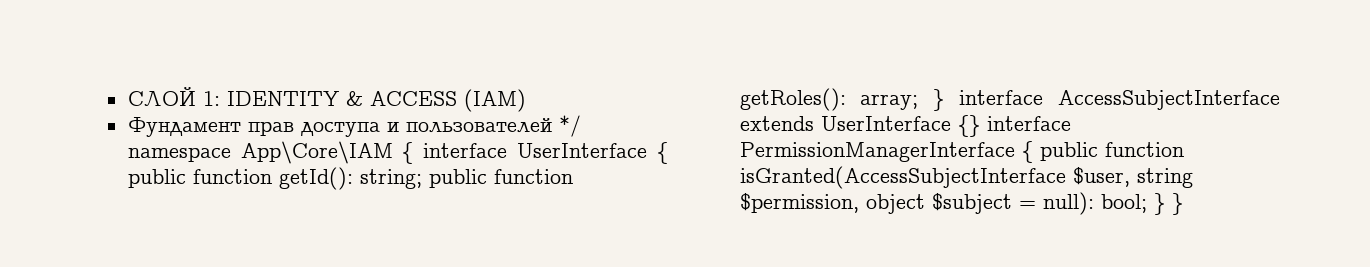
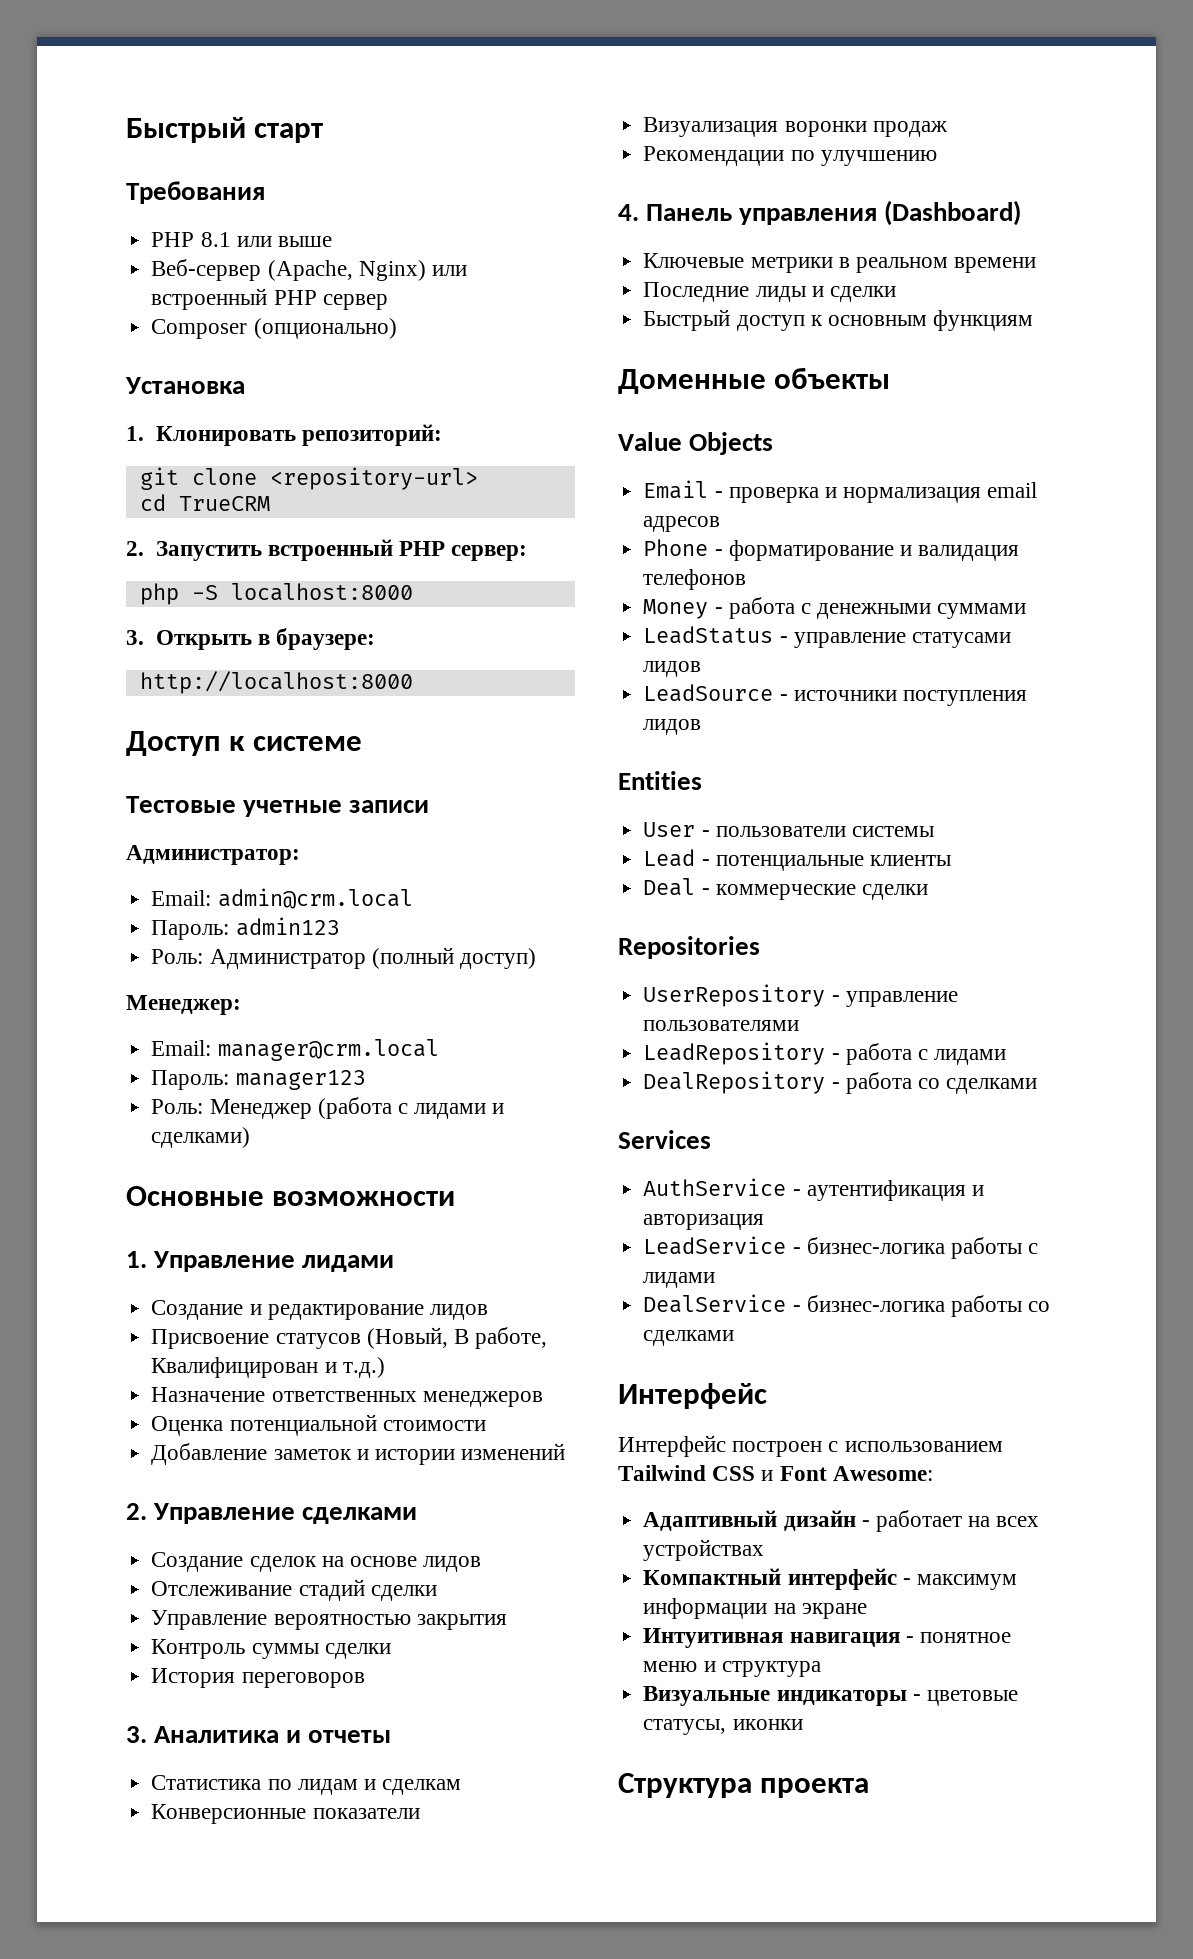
- СЛОЙ 1: IDENTITY & ACCESS (IAM)
- Фундамент прав доступа и пользователей */ namespace App\Core\IAM { interface UserInterface { public function getId(): string; public function getRoles(): array; } interface AccessSubjectInterface extends UserInterface {} interface PermissionManagerInterface { public function isGranted(AccessSubjectInterface $user, string $permission, object $subject = null): bool; } }
+ Быстрый старт
+ Требования
+ PHP 8.1 или выше
+ Веб-сервер (Apache, Nginx) или встроенный PHP сервер
+ Composer (опционально)
+ Установка
+ 1. Клонировать репозиторий:
+ git clone <repository-url>
+ cd TrueCRM
+ 2. Запустить встроенный PHP сервер:
+ php -S localhost:8000
+ 3. Открыть в браузере:
+ http://localhost:8000
+ Доступ к системе
+ Тестовые учетные записи
+ Администратор:
+ Email: admin@crm.local
+ Пароль: admin123
+ Роль: Администратор (полный доступ)
+ Менеджер:
+ Email: manager@crm.local
+ Пароль: manager123
+ Роль: Менеджер (работа с лидами и сделками)
+ Основные возможности
+ 1. Управление лидами
+ Создание и редактирование лидов
+ Присвоение статусов (Новый, В работе, Квалифицирован и т.д.)
+ Назначение ответственных менеджеров
+ Оценка потенциальной стоимости
+ Добавление заметок и истории изменений
+ 2. Управление сделками
+ Создание сделок на основе лидов
+ Отслеживание стадий сделки
+ Управление вероятностью закрытия
+ Контроль суммы сделки
+ История переговоров
+ 3. Аналитика и отчеты
+ Статистика по лидам и сделкам
+ Конверсионные показатели
+ Визуализация воронки продаж
+ Рекомендации по улучшению
+ 4. Панель управления (Dashboard)
+ Ключевые метрики в реальном времени
+ Последние лиды и сделки
+ Быстрый доступ к основным функциям
+ Доменные объекты
+ Value Objects
+ Email - проверка и нормализация email адресов
+ Phone - форматирование и валидация телефонов
+ Money - работа с денежными суммами
+ LeadStatus - управление статусами лидов
+ LeadSource - источники поступления лидов
+ Entities
+ User - пользователи системы
+ Lead - потенциальные клиенты
+ Deal - коммерческие сделки
+ Repositories
+ UserRepository - управление пользователями
+ LeadRepository - работа с лидами
+ DealRepository - работа со сделками
+ Services
+ AuthService - аутентификация и авторизация
+ LeadService - бизнес-логика работы с лидами
+ DealService - бизнес-логика работы со сделками
+ Интерфейс
+ Интерфейс построен с использованием Tailwind CSS и Font Awesome:
+ Адаптивный дизайн - работает на всех устройствах
+ Компактный интерфейс - максимум информации на экране
+ Интуитивная навигация - понятное меню и структура
+ Визуальные индикаторы - цветовые статусы, иконки
+ Структура проекта

